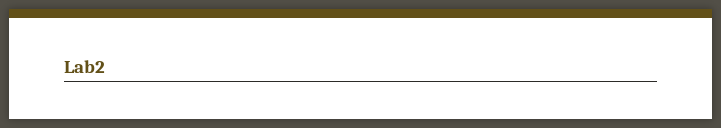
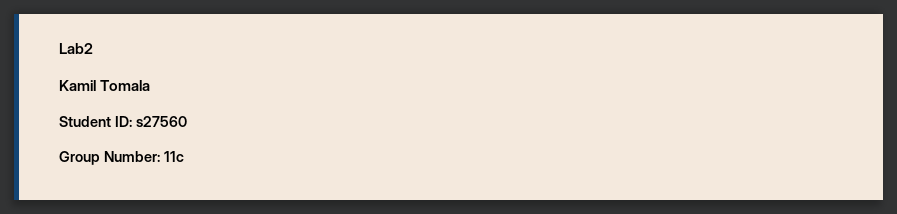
+ Kamil Tomala
+ Student ID: s27560
+ Group Number: 11c

